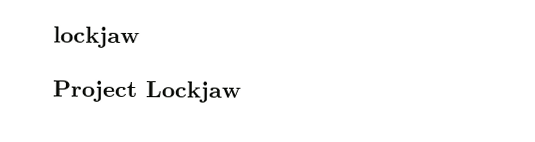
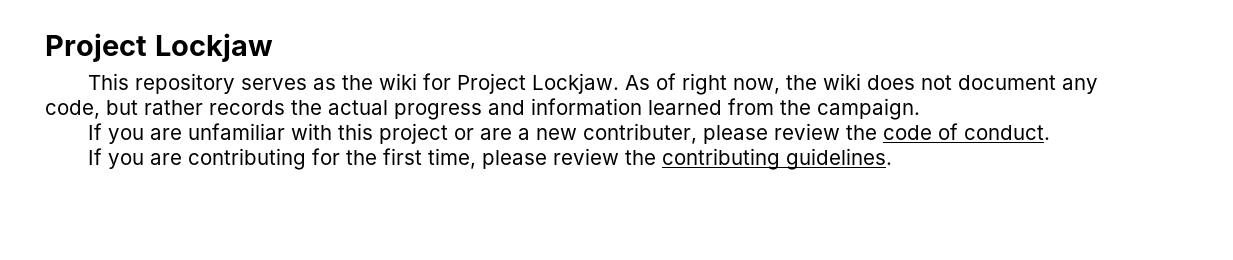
- lockjaw
+ This repository serves as the wiki for Project Lockjaw. As of right now, the wiki does not document any code, but rather records the actual progress and information learned from the campaign.
+ If you are unfamiliar with this project or are a new contributer, please review the code of conduct.
+ If you are contributing for the first time, please review the contributing guidelines.

